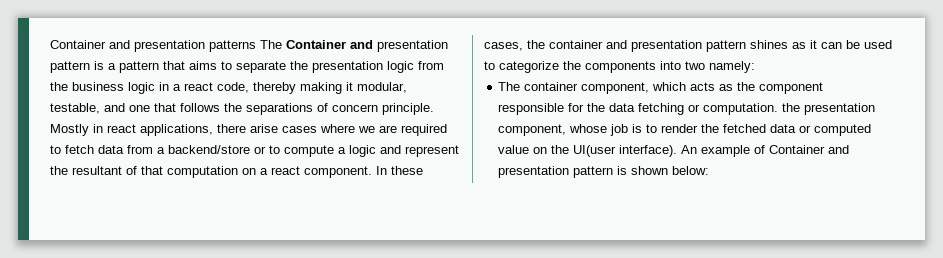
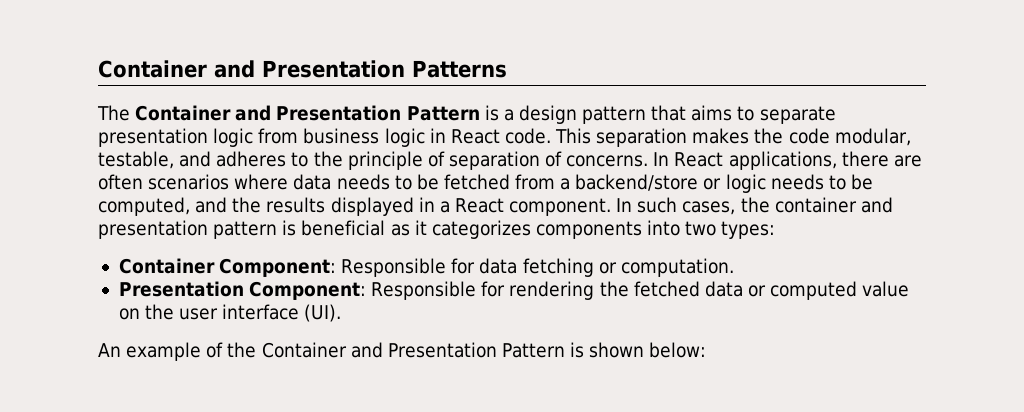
- Container and presentation patterns The Container and presentation pattern is a pattern that aims to separate the presentation logic from the business logic in a react code, thereby making it modular, testable, and one that follows the separations of concern principle. Mostly in react applications, there arise cases where we are required to fetch data from a backend/store or to compute a logic and represent the resultant of that computation on a react component.
+ Container and Presentation Patterns
+ The Container and Presentation Pattern is a design pattern that aims to separate presentation logic from business logic in React code. This separation makes the code modular, testable, and adheres to the principle of separation of concerns. In React applications, there are often scenarios where data needs to be fetched from a backend/store or logic needs to be computed, and the results displayed in a React component.
- In these cases, the container and presentation pattern shines as it can be used to categorize the components into two namely:
- The container component, which acts as the component responsible for the data fetching or computation. the presentation component, whose job is to render the fetched data or computed value on the UI(user interface). An example of Container and presentation pattern is shown below:
+ In such cases, the container and presentation pattern is beneficial as it categorizes components into two types:
+ Container Component: Responsible for data fetching or computation.
+ Presentation Component: Responsible for rendering the fetched data or computed value on the user interface (UI).
+ An example of the Container and Presentation Pattern is shown below:

